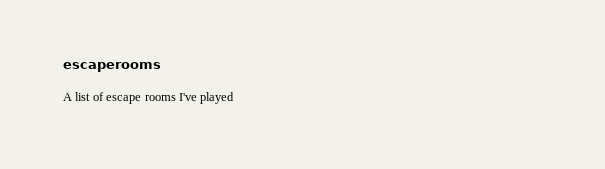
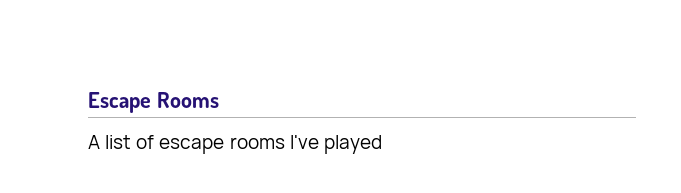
- escaperooms
+ Escape Rooms

